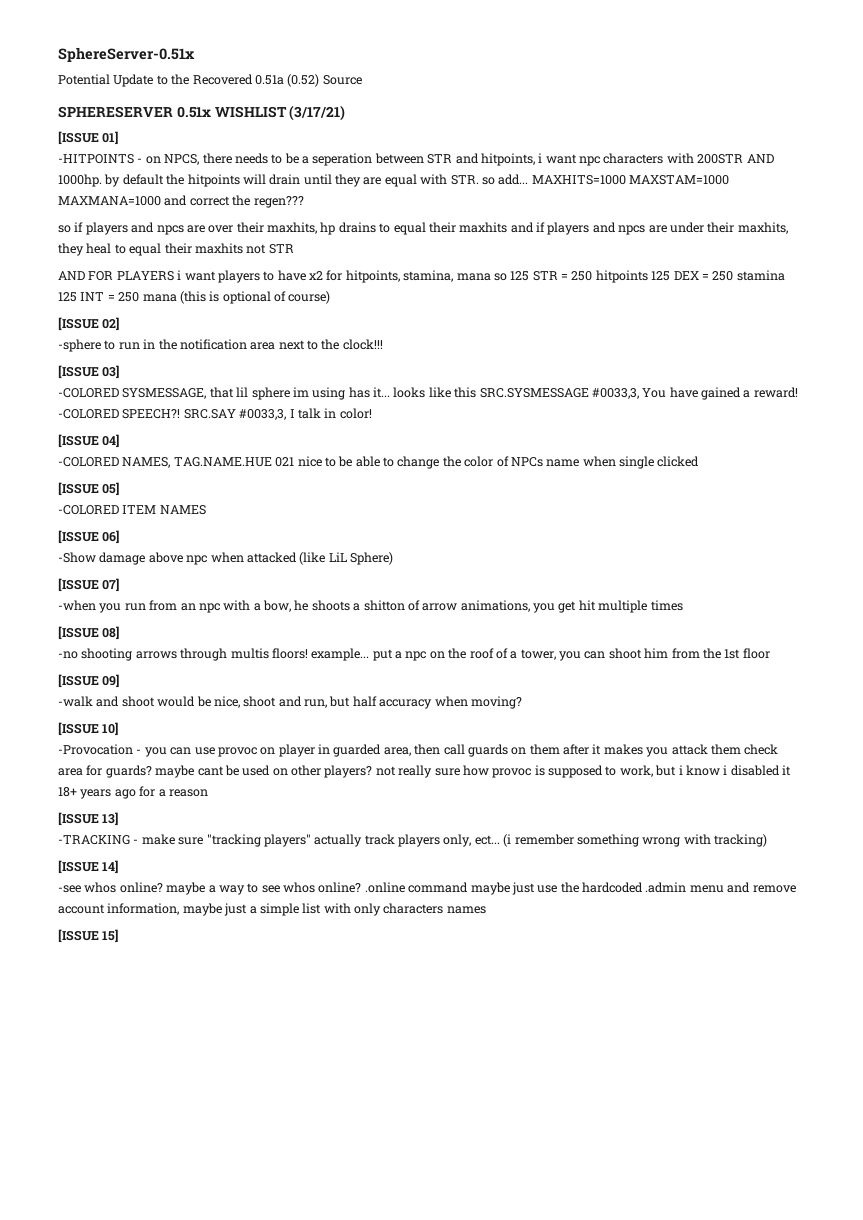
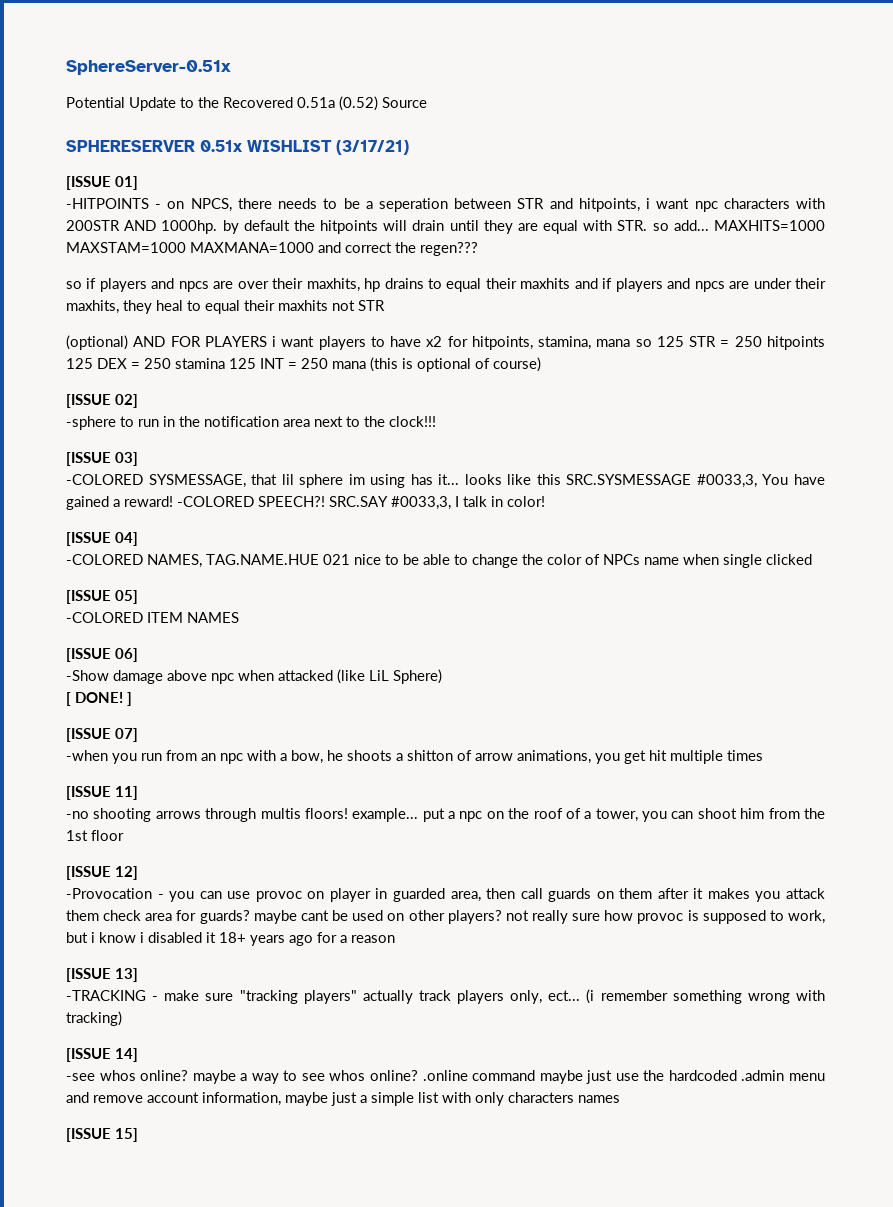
- AND FOR PLAYERS i want players to have x2 for hitpoints, stamina, mana so 125 STR = 250 hitpoints 125 DEX = 250 stamina 125 INT = 250 mana (this is optional of course)
+ (optional) AND FOR PLAYERS i want players to have x2 for hitpoints, stamina, mana so 125 STR = 250 hitpoints 125 DEX = 250 stamina 125 INT = 250 mana (this is optional of course)
+ [ DONE! ]
- [ISSUE 08]
+ [ISSUE 11]
- [ISSUE 09]
- -walk and shoot would be nice, shoot and run, but half accuracy when moving?
- [ISSUE 10]
+ [ISSUE 12]

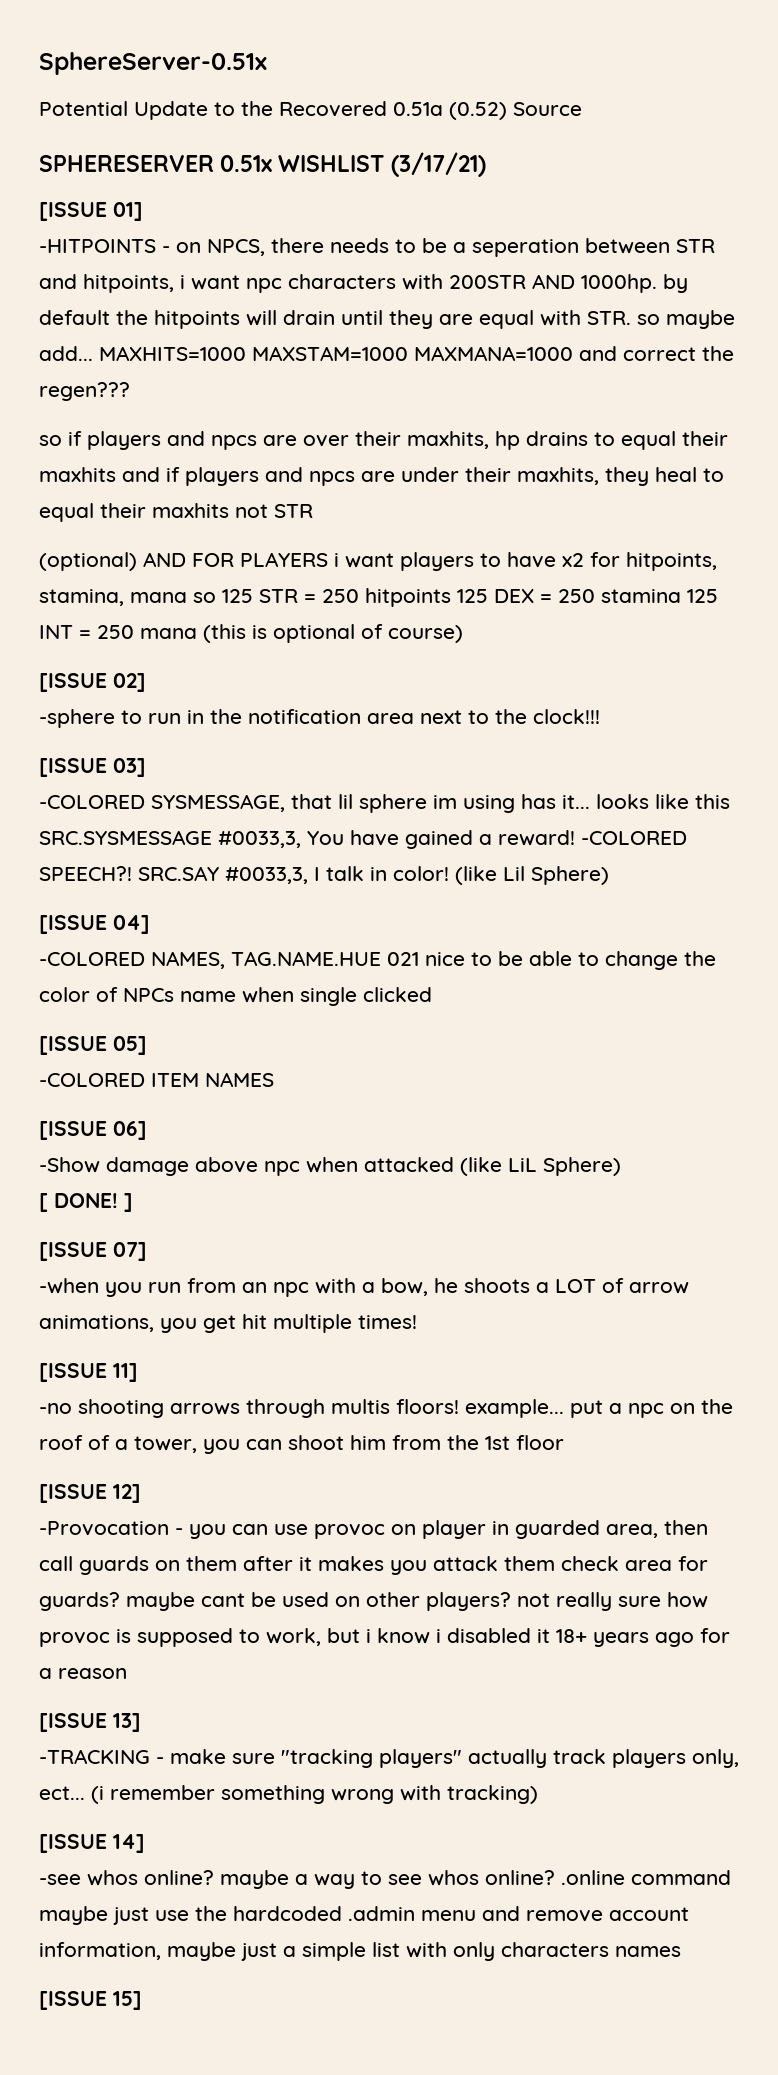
- -HITPOINTS - on NPCS, there needs to be a seperation between STR and hitpoints, i want npc characters with 200STR AND 1000hp. by default the hitpoints will drain until they are equal with STR. so add...
+ -HITPOINTS - on NPCS, there needs to be a seperation between STR and hitpoints, i want npc characters with 200STR AND 1000hp. by default the hitpoints will drain until they are equal with STR. so maybe add...
+ (like Lil Sphere)
- -when you run from an npc with a bow, he shoots a shitton of arrow animations, you get hit multiple times
+ -when you run from an npc with a bow, he shoots a LOT of arrow animations, you get hit multiple times!

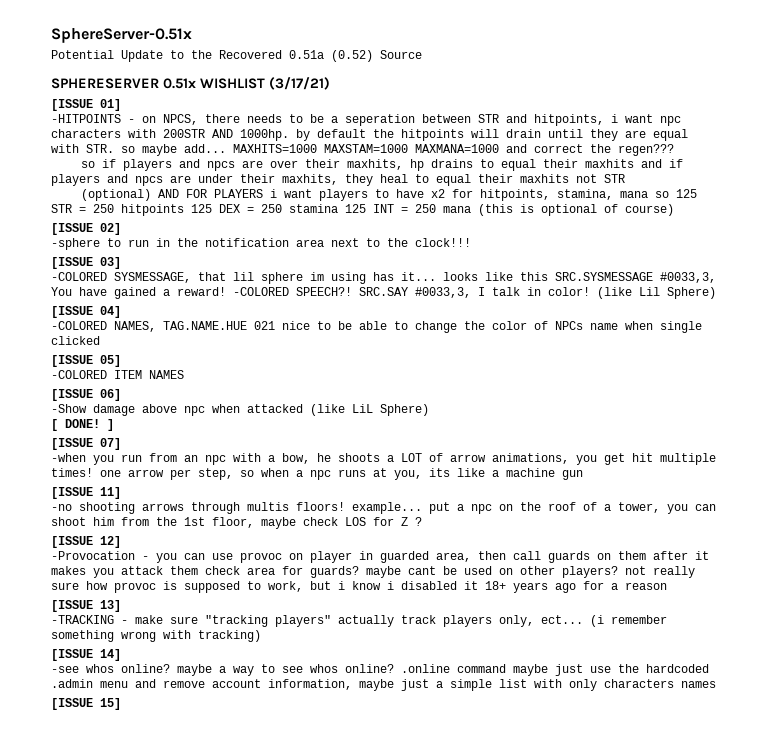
- -when you run from an npc with a bow, he shoots a LOT of arrow animations, you get hit multiple times!
+ -when you run from an npc with a bow, he shoots a LOT of arrow animations, you get hit multiple times! one arrow per step, so when a npc runs at you, its like a machine gun
- -no shooting arrows through multis floors! example... put a npc on the roof of a tower, you can shoot him from the 1st floor
+ -no shooting arrows through multis floors! example... put a npc on the roof of a tower, you can shoot him from the 1st floor, maybe check LOS for Z ?

